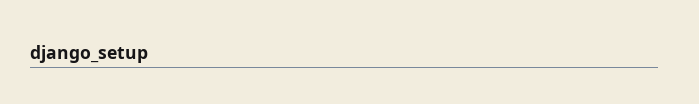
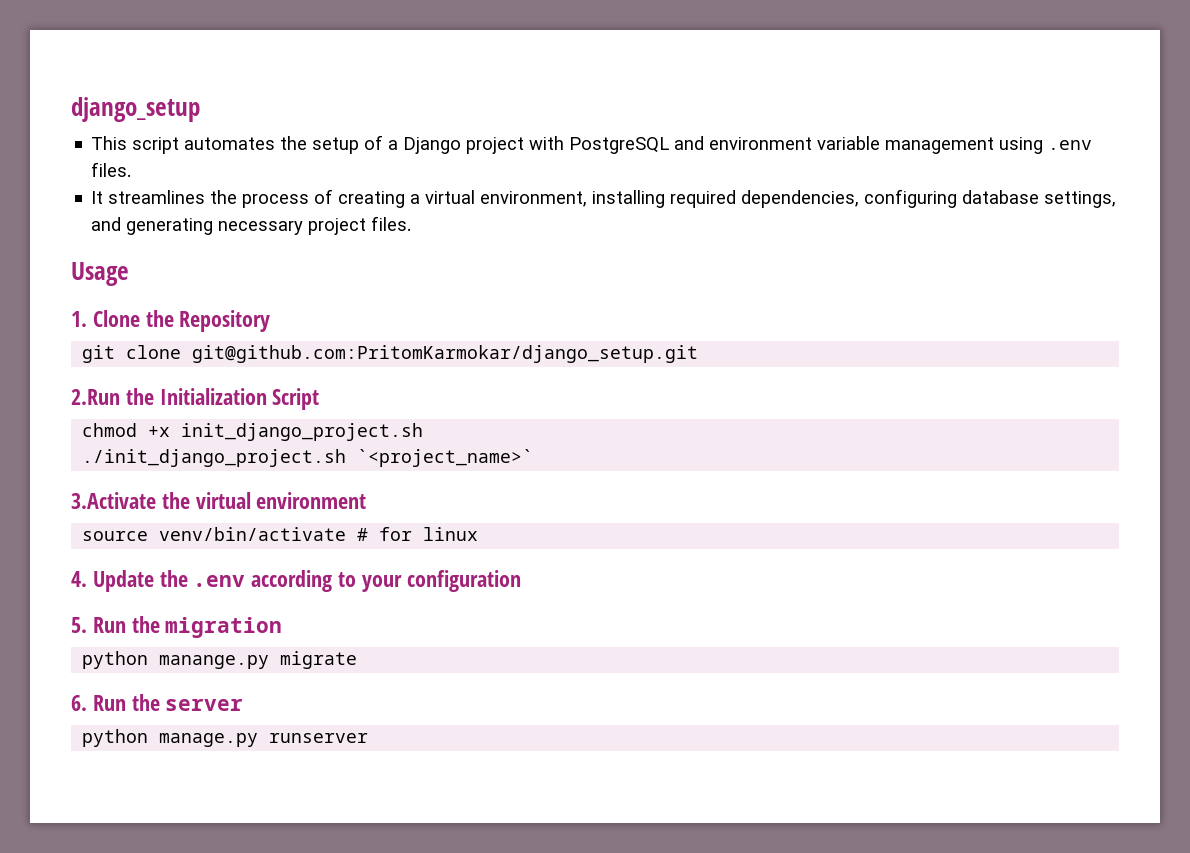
+ This script automates the setup of a Django project with PostgreSQL and environment variable management using .env files.
+ It streamlines the process of creating a virtual environment, installing required dependencies, configuring database settings, and generating necessary project files.
+ Usage
+ 1. Clone the Repository
+ git clone git@github.com:PritomKarmokar/django_setup.git
+ 2.Run the Initialization Script
+ chmod +x init_django_project.sh
+ ./init_django_project.sh `<project_name>`
+ 3.Activate the virtual environment
+ source venv/bin/activate # for linux
+ 4. Update the .env according to your configuration
+ 5. Run the migration
+ python manange.py migrate
+ 6. Run the server
+ python manage.py runserver

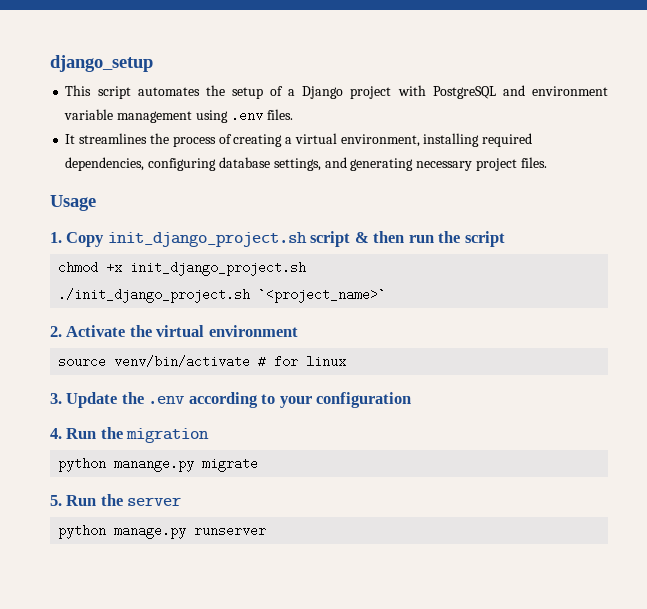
- 1. Clone the Repository
- git clone git@github.com:PritomKarmokar/django_setup.git
- 2.Run the Initialization Script
+ 1. Copy init_django_project.sh script & then run the script
- 3.Activate the virtual environment
+ 2. Activate the virtual environment
- 4. Update the .env according to your configuration
+ 3. Update the .env according to your configuration
- 5. Run the migration
+ 4. Run the migration
- 6. Run the server
+ 5. Run the server

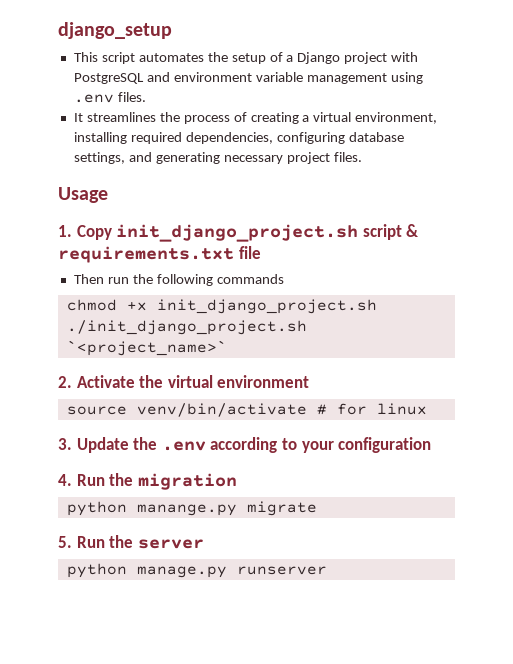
- 1. Copy init_django_project.sh script & then run the script
+ 1. Copy init_django_project.sh script & requirements.txt file
+ Then run the following commands

